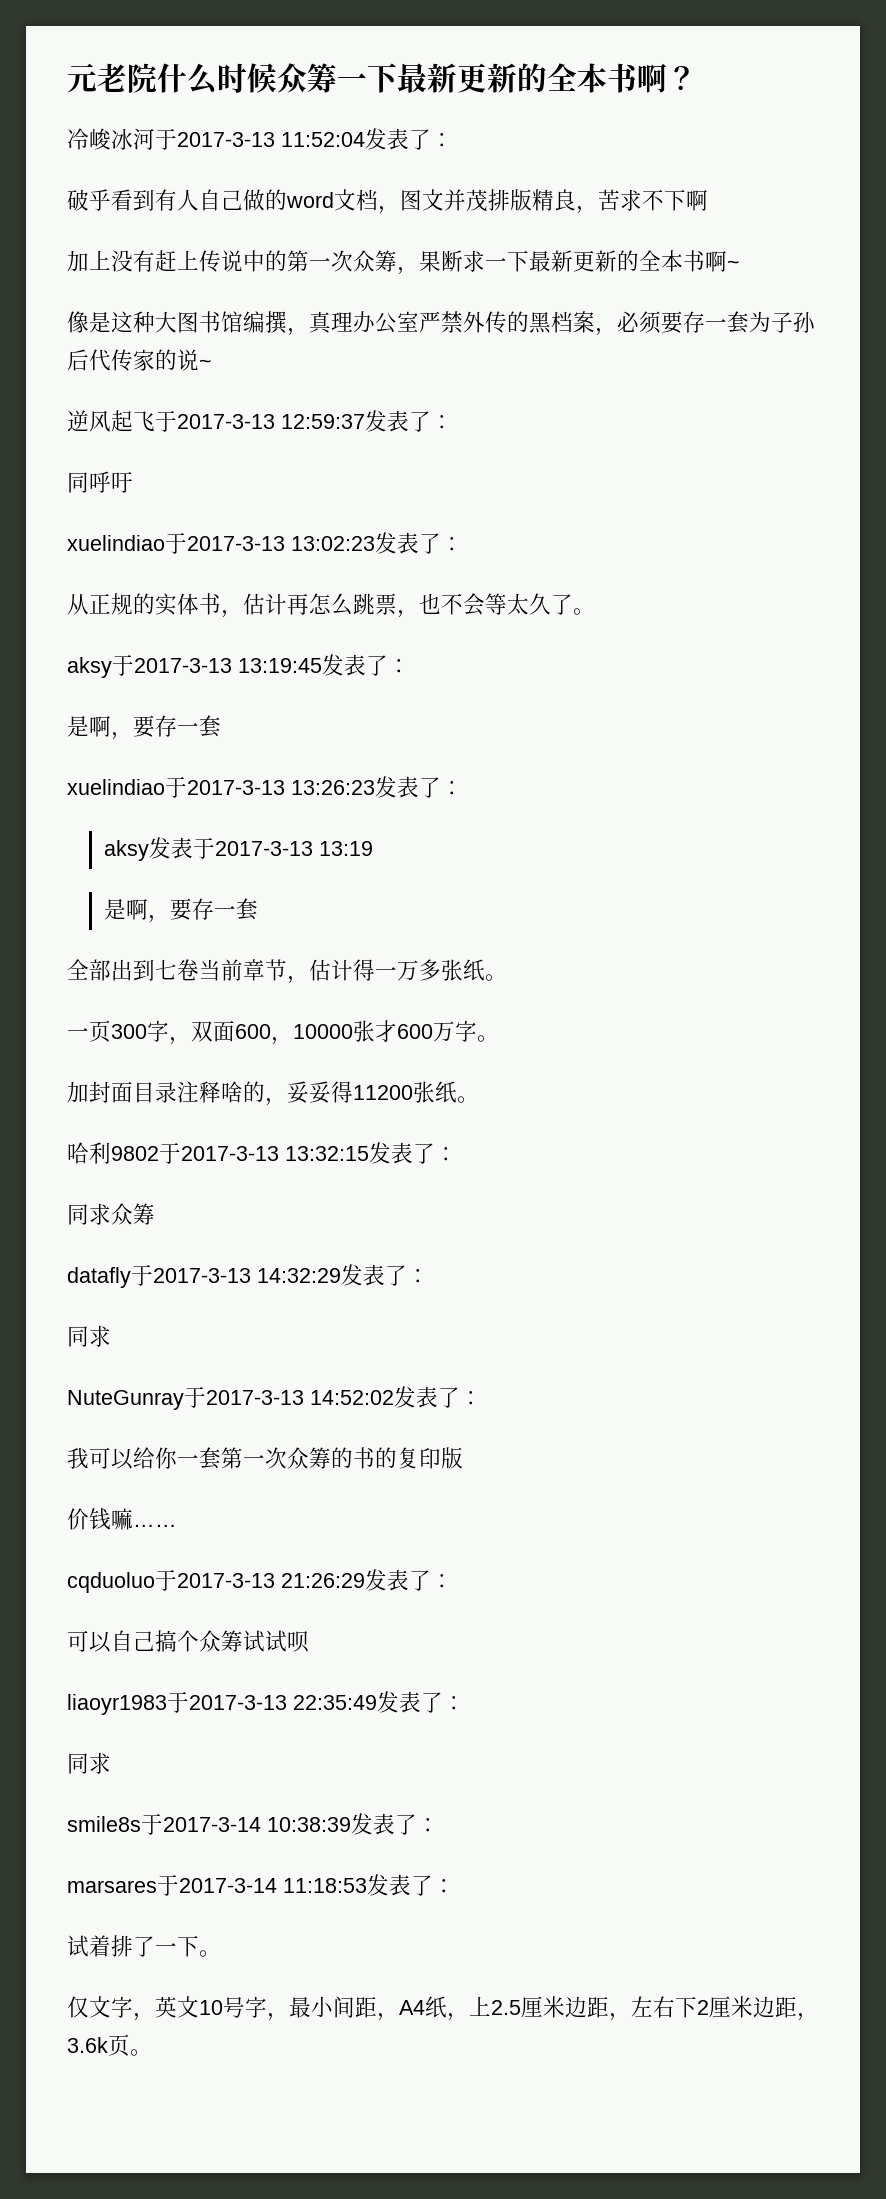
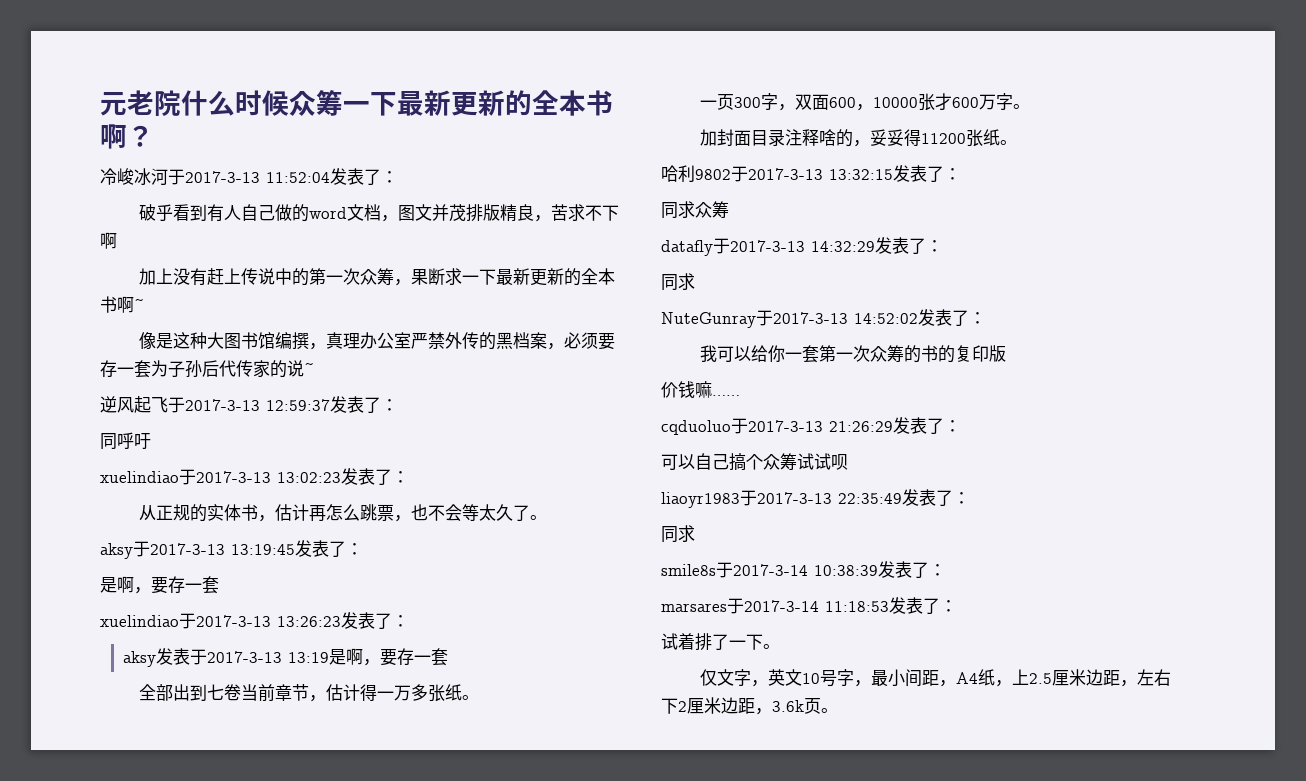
- aksy发表于2017-3-13 13:19
- 是啊，要存一套
+ aksy发表于2017-3-13 13:19是啊，要存一套

